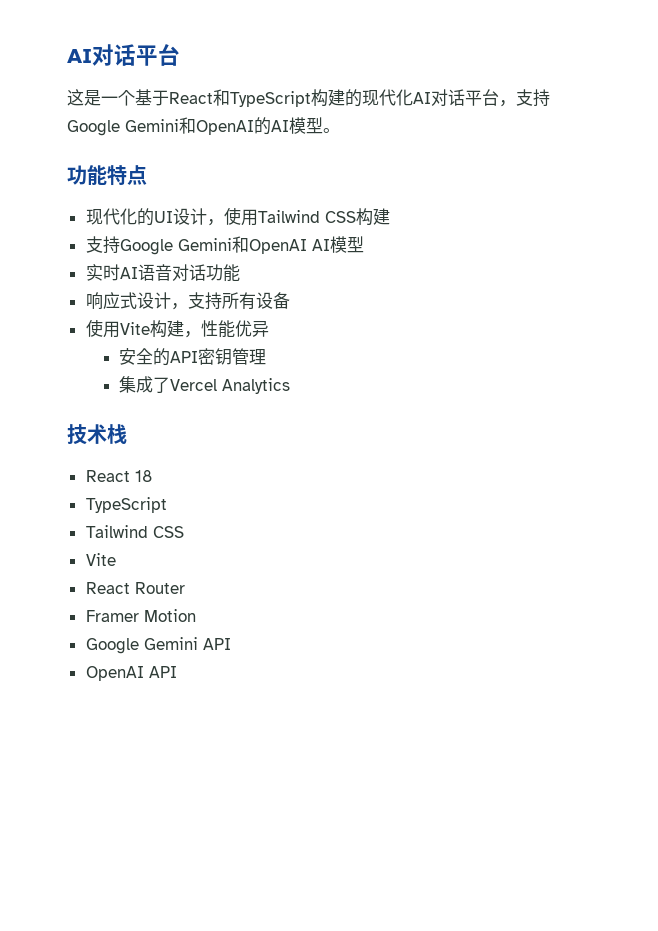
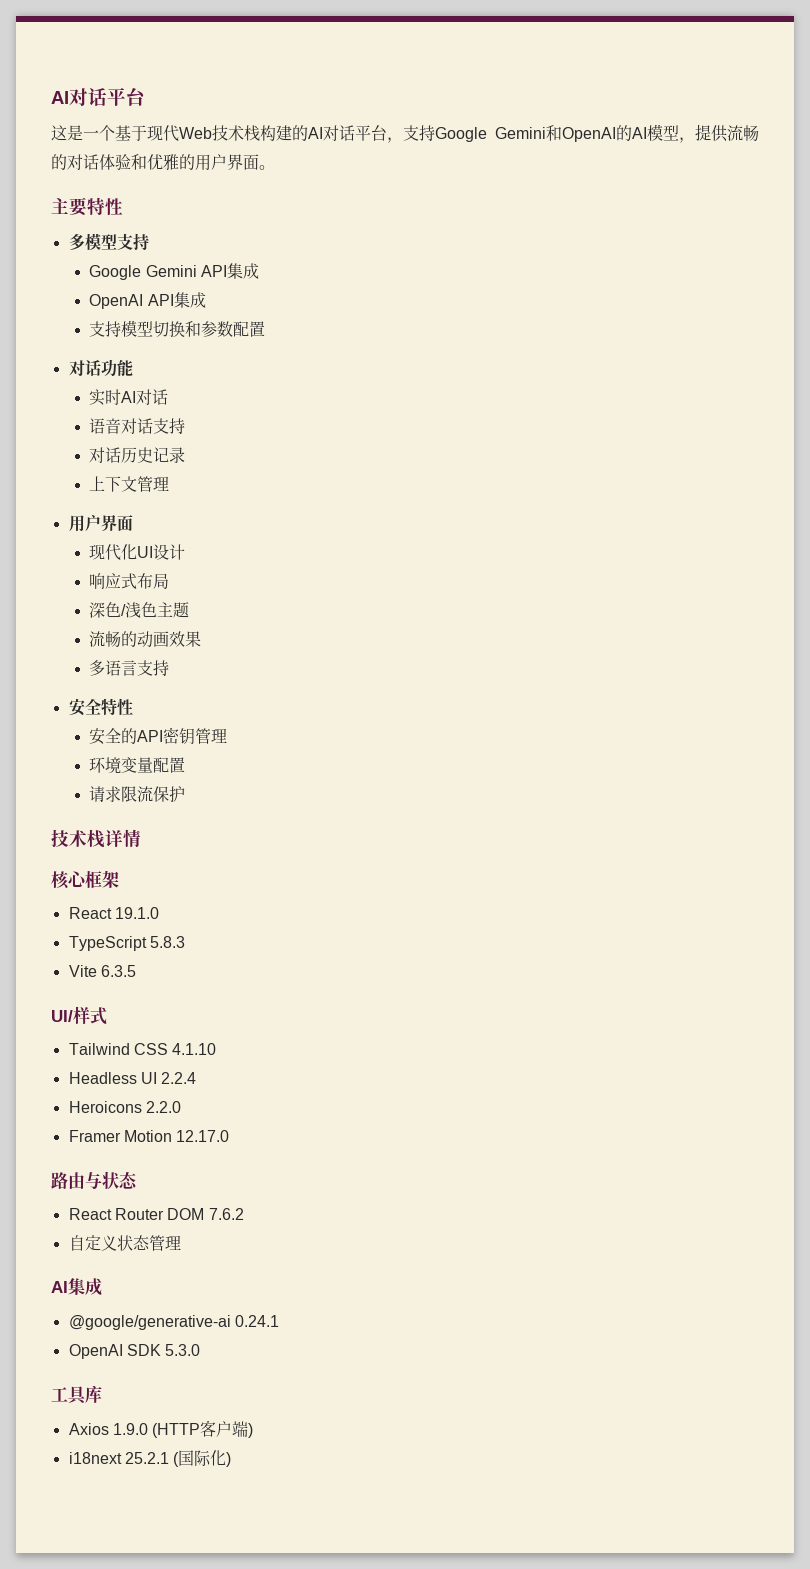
- 这是一个基于React和TypeScript构建的现代化AI对话平台，支持Google Gemini和OpenAI的AI模型。
- 功能特点
- 现代化的UI设计，使用Tailwind CSS构建
- 支持Google Gemini和OpenAI AI模型
- 实时AI语音对话功能
- 响应式设计，支持所有设备
- 使用Vite构建，性能优异
+ 这是一个基于现代Web技术栈构建的AI对话平台，支持Google Gemini和OpenAI的AI模型，提供流畅的对话体验和优雅的用户界面。
+ 主要特性
+ 多模型支持
+ Google Gemini API集成
+ OpenAI API集成
+ 支持模型切换和参数配置
+ 对话功能
+ 实时AI对话
+ 语音对话支持
+ 对话历史记录
+ 上下文管理
+ 用户界面
+ 现代化UI设计
+ 响应式布局
+ 深色/浅色主题
+ 流畅的动画效果
+ 多语言支持
+ 安全特性
- 集成了Vercel Analytics
- 技术栈
- React 18
- TypeScript
- Tailwind CSS
- Vite
- React Router
- Framer Motion
- Google Gemini API
- OpenAI API
+ 环境变量配置
+ 请求限流保护
+ 技术栈详情
+ 核心框架
+ React 19.1.0
+ TypeScript 5.8.3
+ Vite 6.3.5
+ UI/样式
+ Tailwind CSS 4.1.10
+ Headless UI 2.2.4
+ Heroicons 2.2.0
+ Framer Motion 12.17.0
+ 路由与状态
+ React Router DOM 7.6.2
+ 自定义状态管理
+ AI集成
+ @google/generative-ai 0.24.1
+ OpenAI SDK 5.3.0
+ 工具库
+ Axios 1.9.0 (HTTP客户端)
+ i18next 25.2.1 (国际化)

